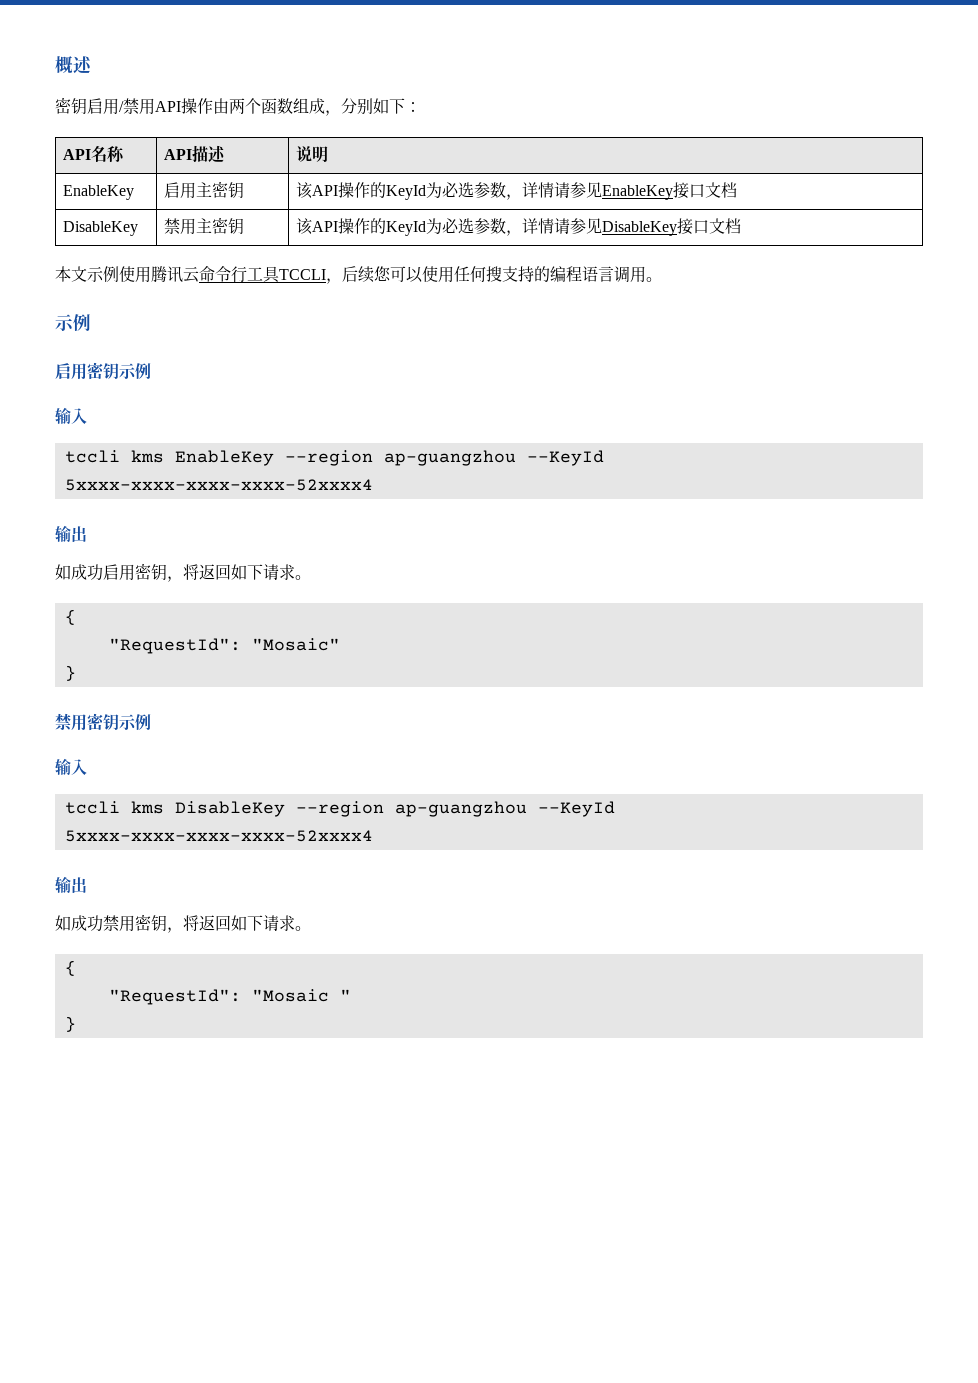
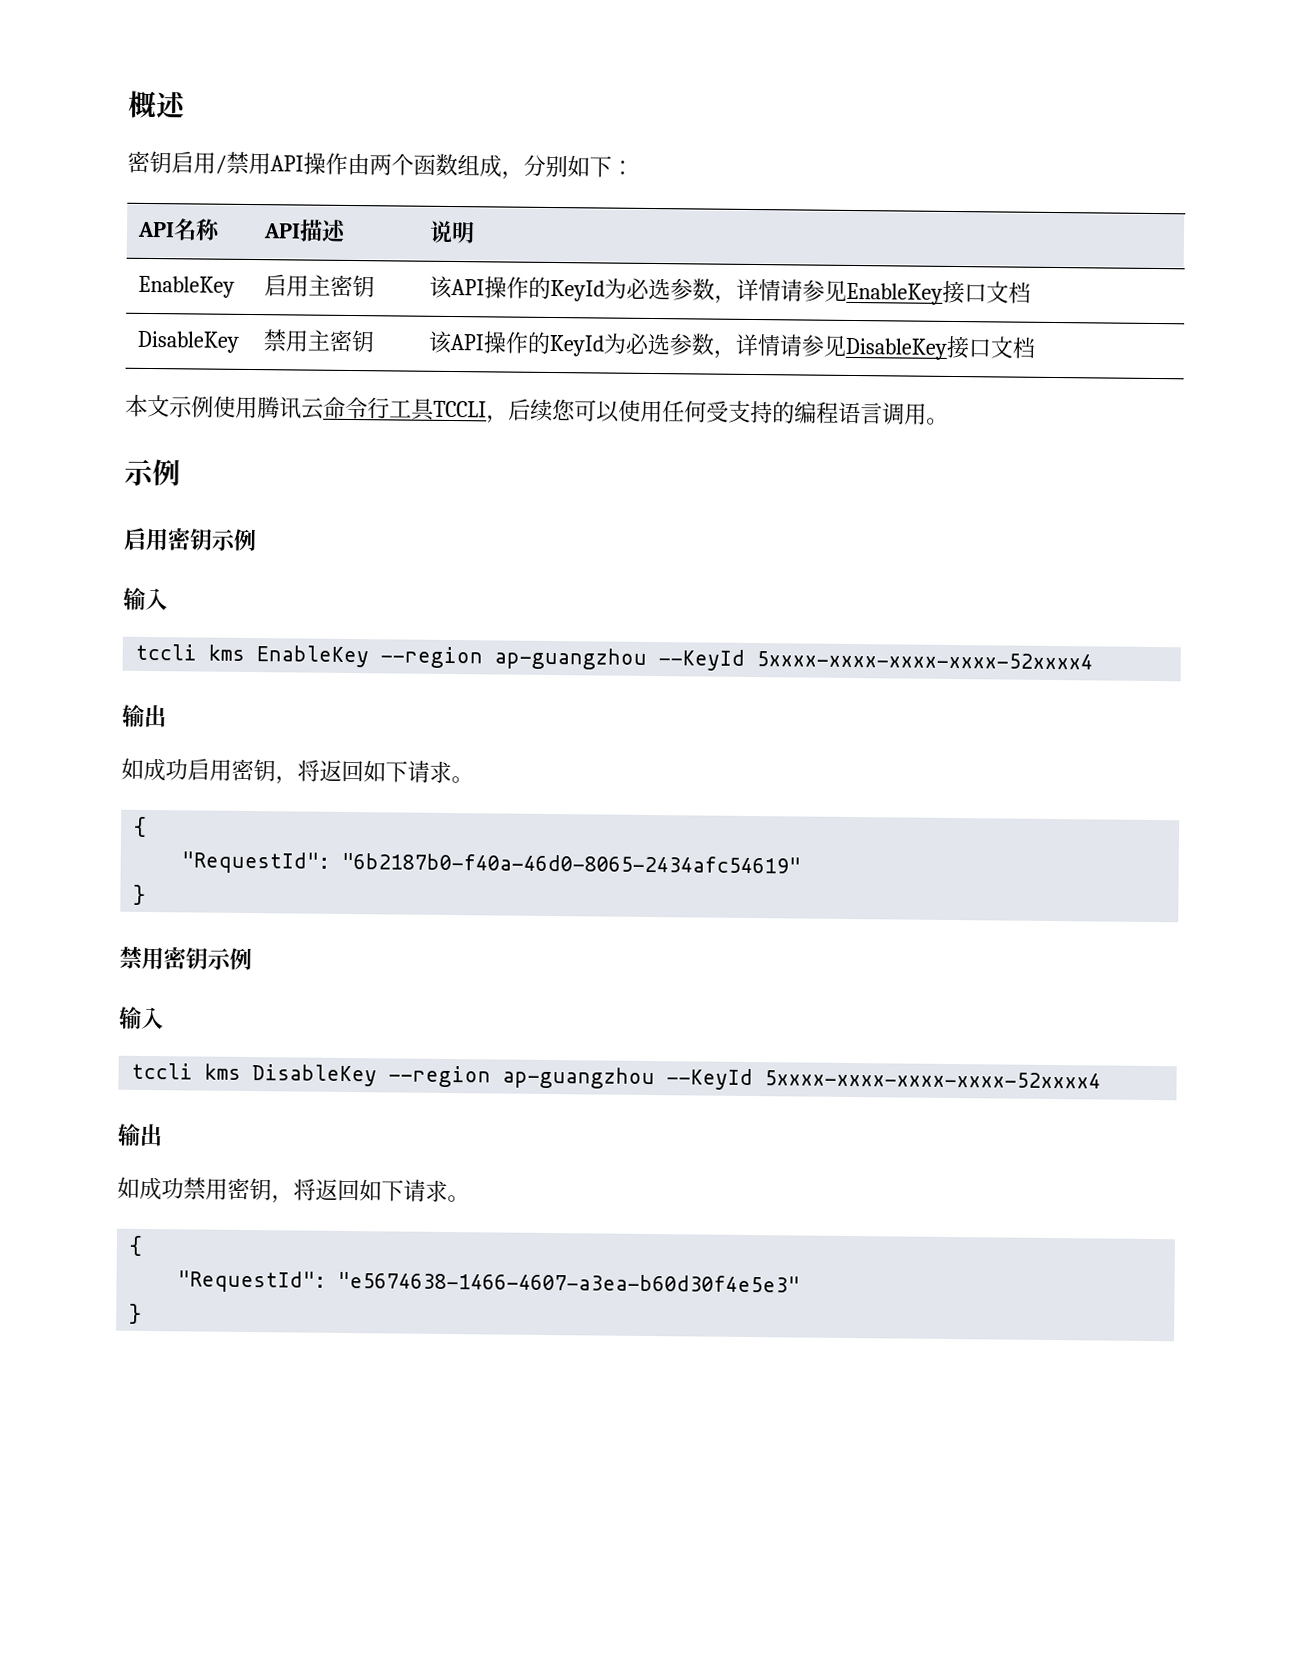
- 本文示例使用腾讯云命令行工具TCCLI，后续您可以使用任何搜支持的编程语言调用。
+ 本文示例使用腾讯云命令行工具TCCLI，后续您可以使用任何受支持的编程语言调用。
- "RequestId": "Mosaic"
+ "RequestId": "6b2187b0-f40a-46d0-8065-2434afc54619"
- "RequestId": "Mosaic "
+ "RequestId": "e5674638-1466-4607-a3ea-b60d30f4e5e3"

